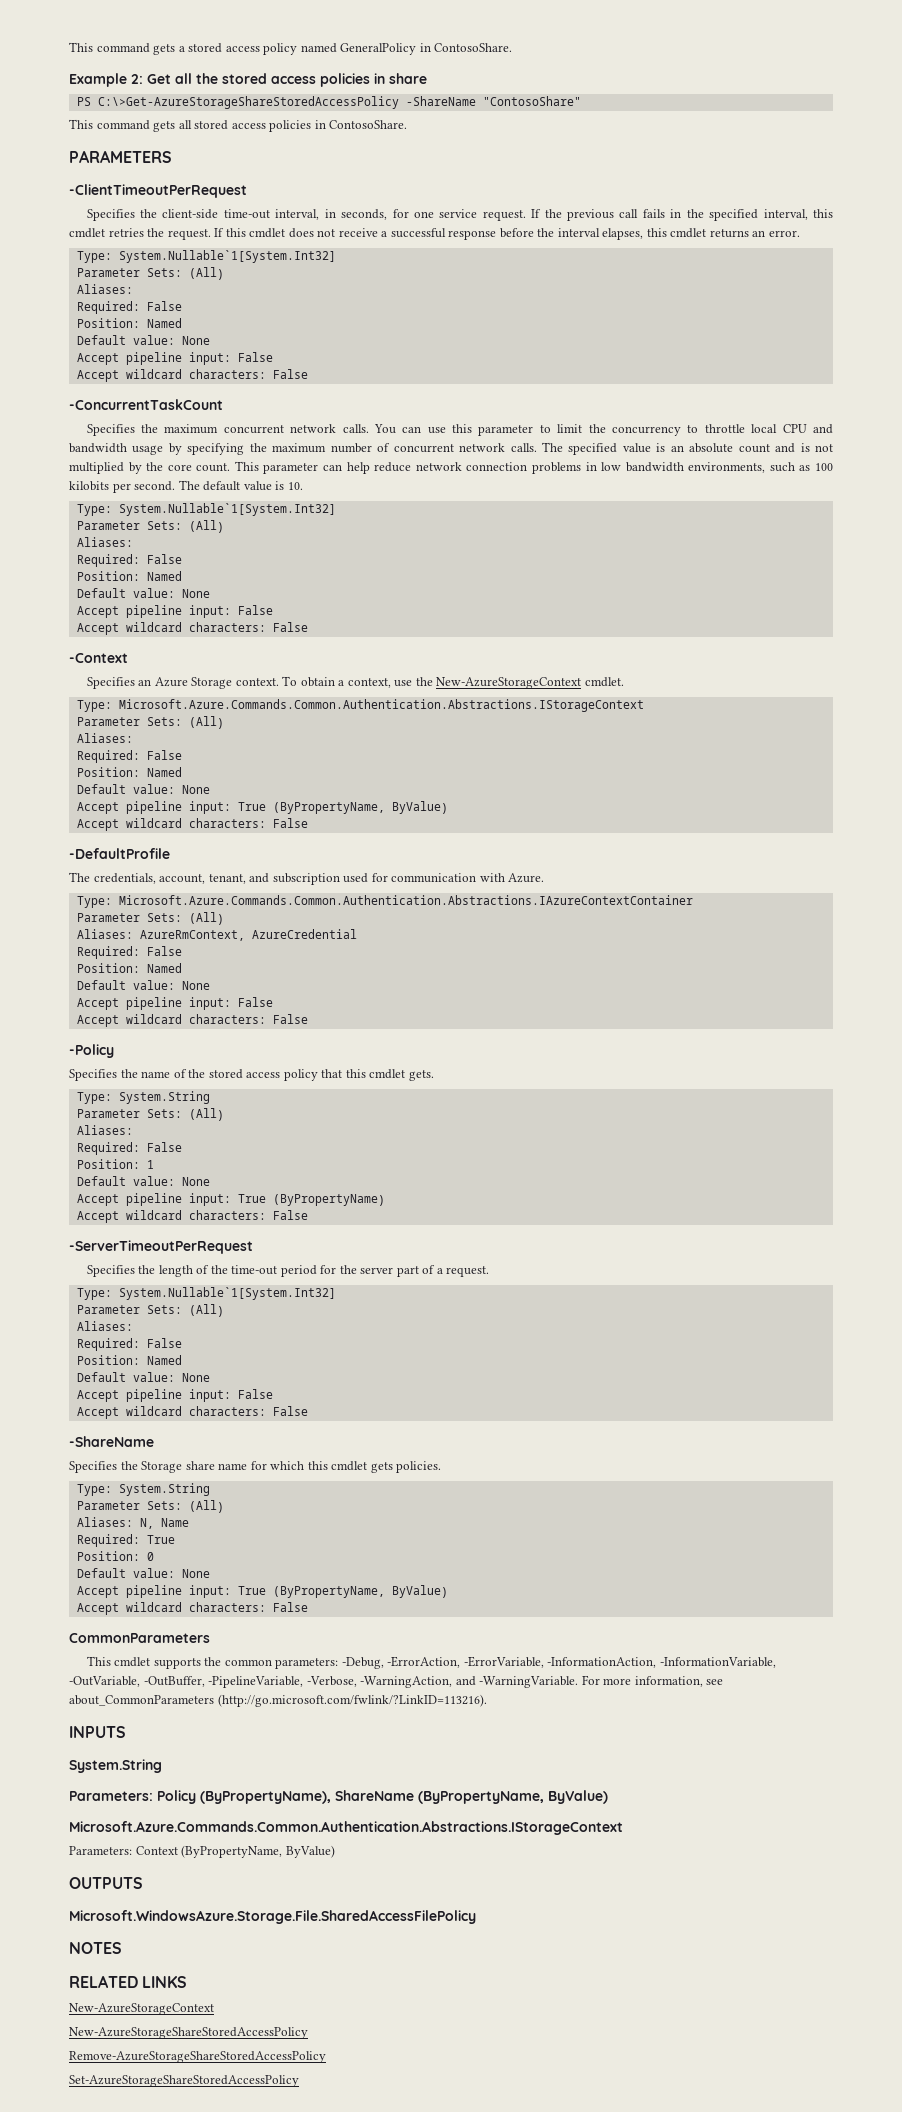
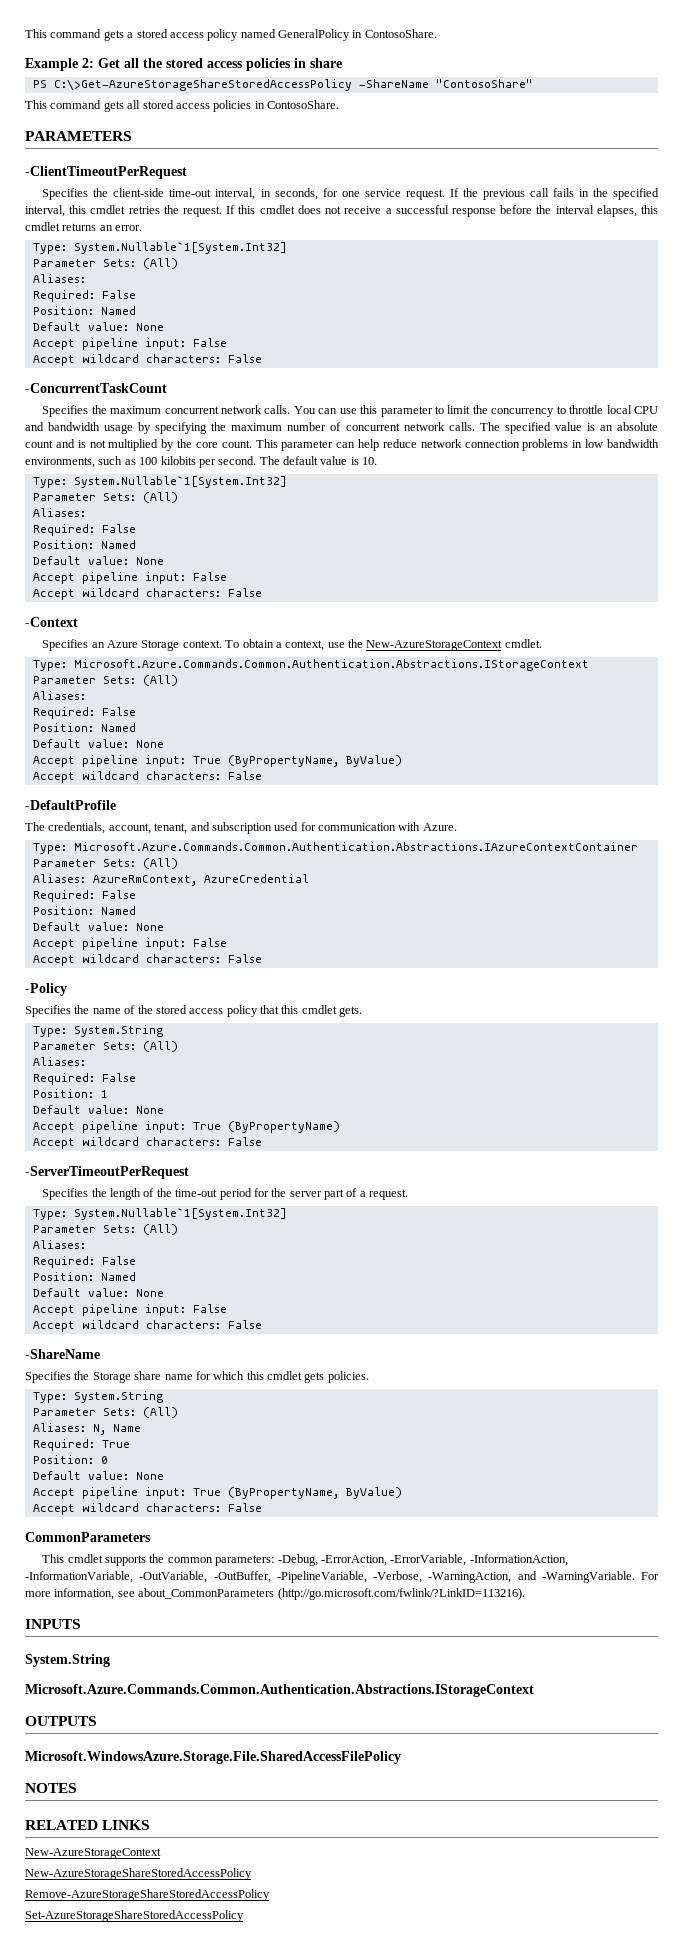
  INPUTS
  System.String
- Parameters: Policy (ByPropertyName), ShareName (ByPropertyName, ByValue)
  Microsoft.Azure.Commands.Common.Authentication.Abstractions.IStorageContext
- Parameters: Context (ByPropertyName, ByValue)

